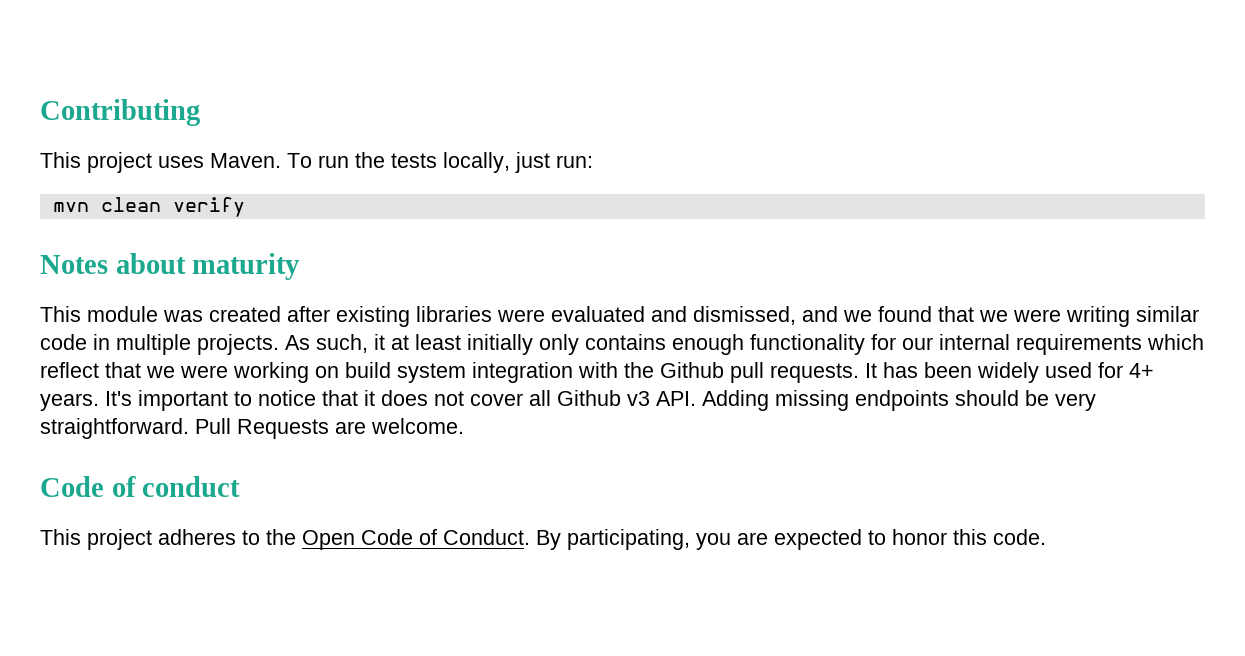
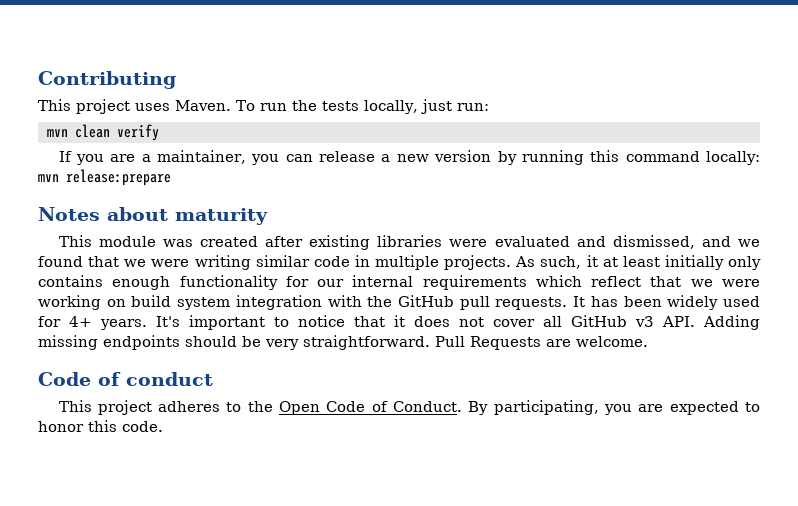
+ If you are a maintainer, you can release a new version by running this command locally: mvn release:prepare
- As such, it at least initially only contains enough functionality for our internal requirements which reflect that we were working on build system integration with the Github pull requests.
+ As such, it at least initially only contains enough functionality for our internal requirements which reflect that we were working on build system integration with the GitHub pull requests.
- It's important to notice that it does not cover all Github v3 API. Adding missing endpoints should be very straightforward.
+ It's important to notice that it does not cover all GitHub v3 API. Adding missing endpoints should be very straightforward.

